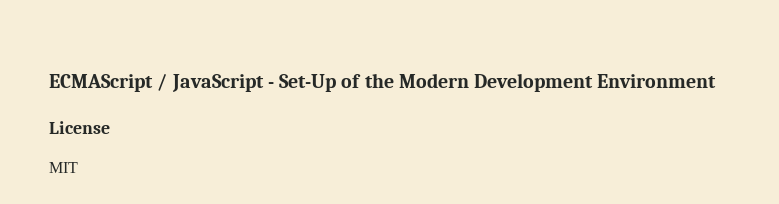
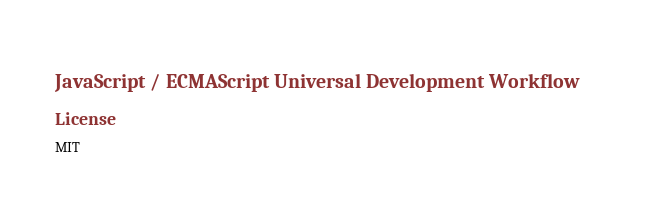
- ECMAScript / JavaScript - Set-Up of the Modern Development Environment
+ JavaScript / ECMAScript Universal Development Workflow

